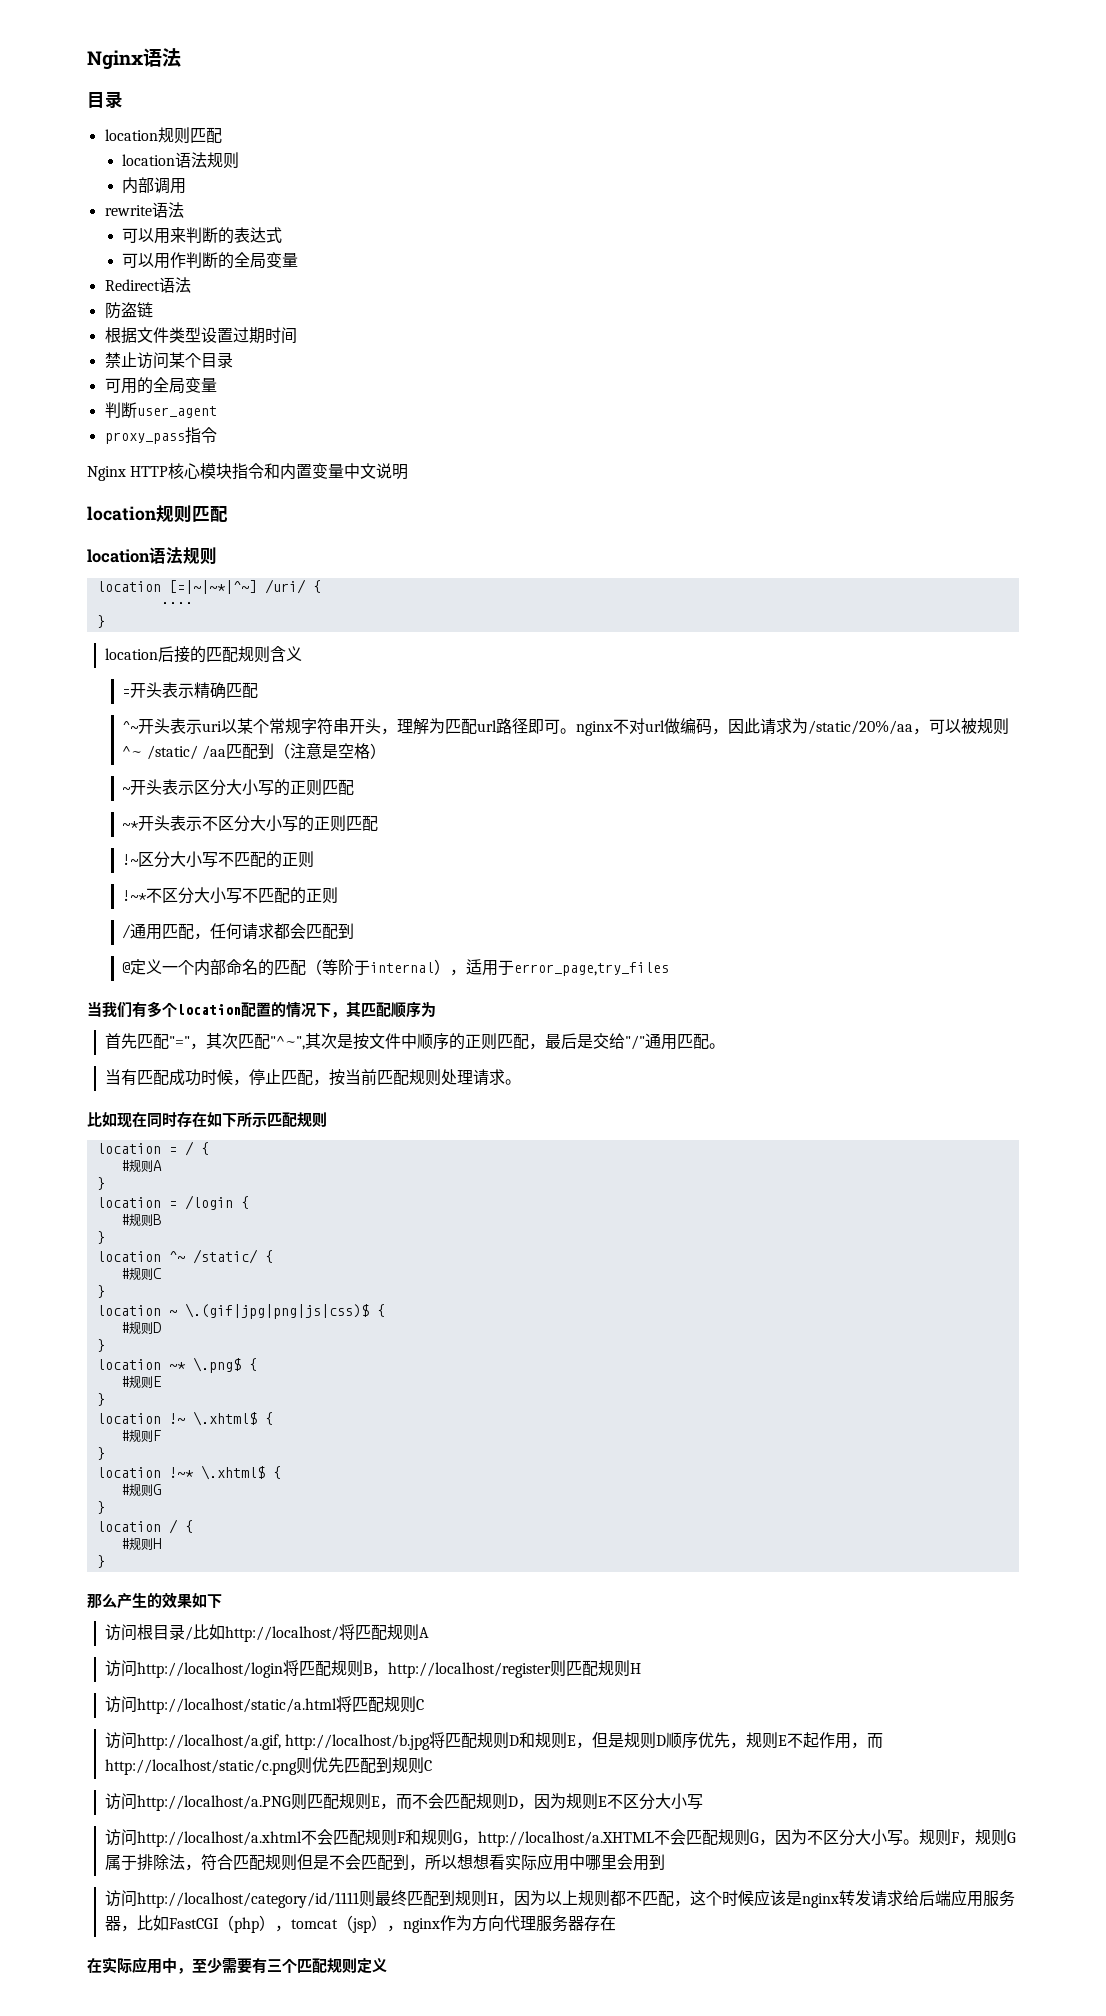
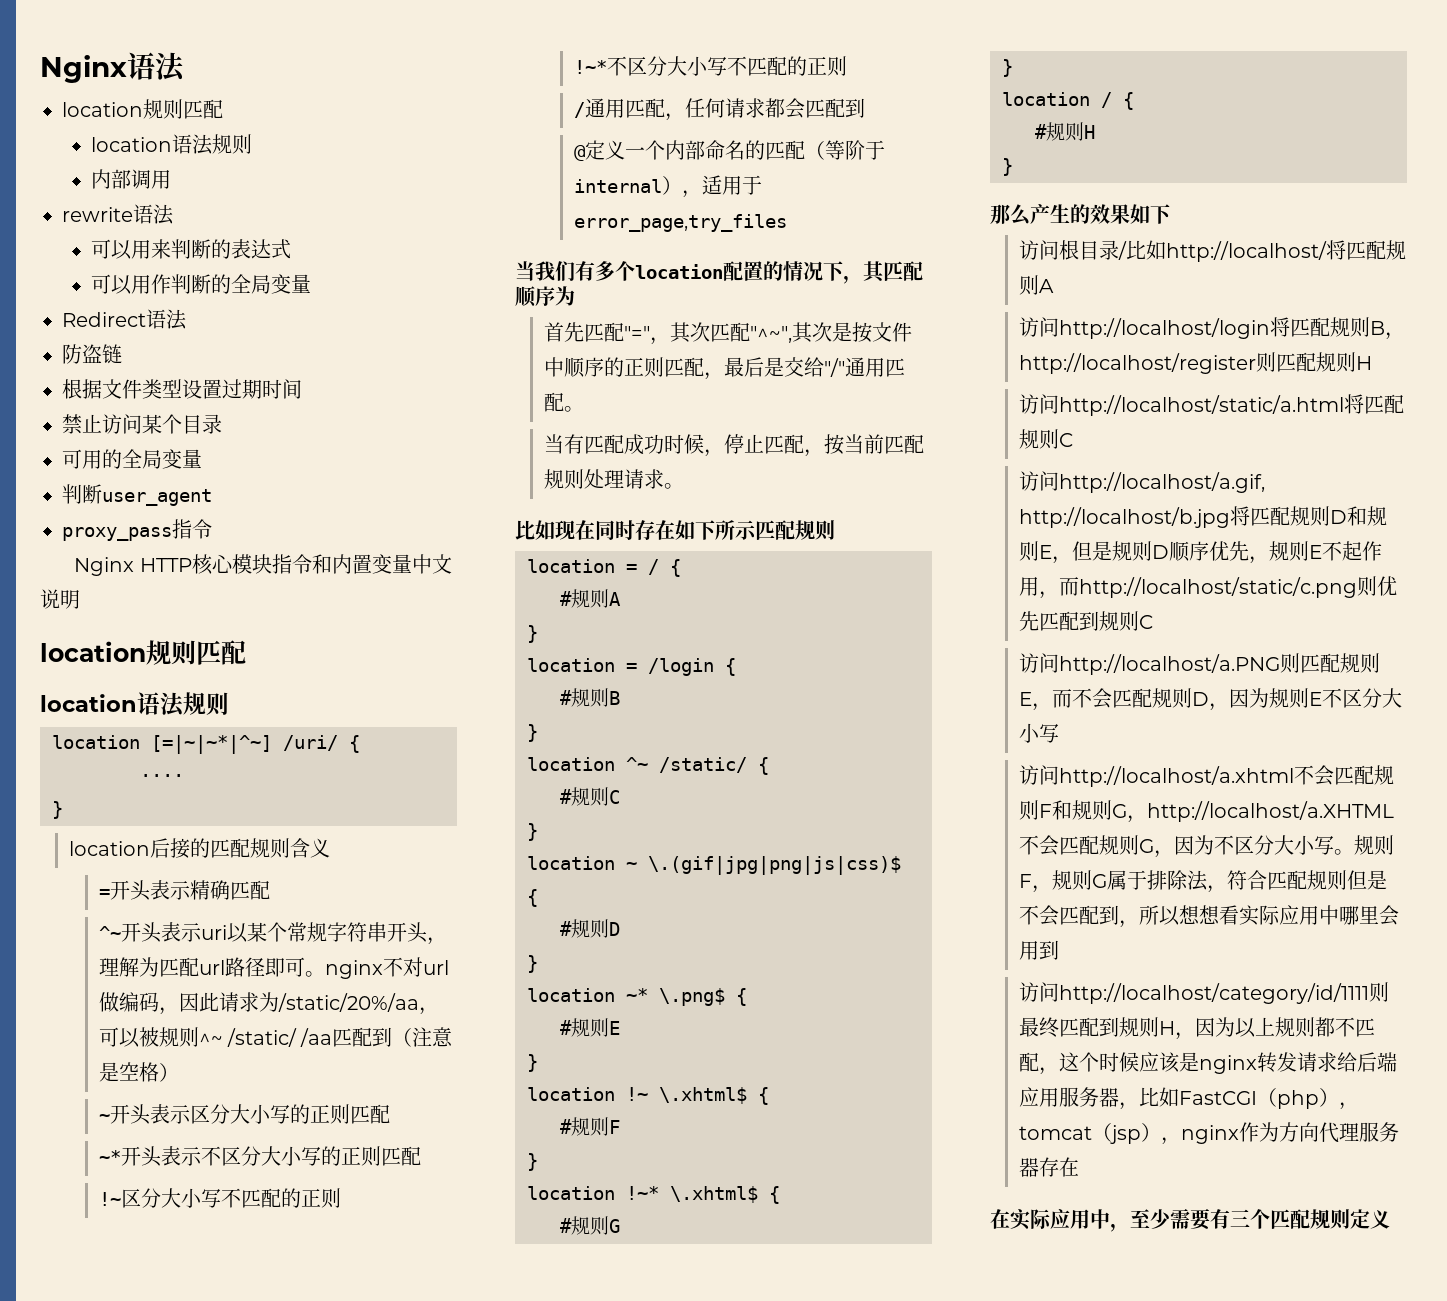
  Nginx语法
- 目录

